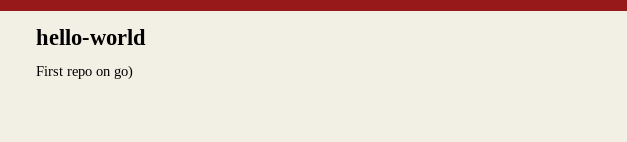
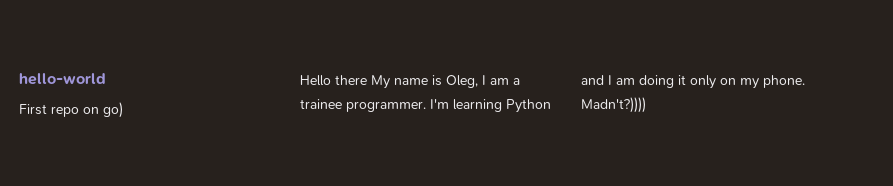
+ Hello there My name is Oleg, I am a trainee programmer. I'm learning Python and I am doing it only on my phone. Madn't?))))

